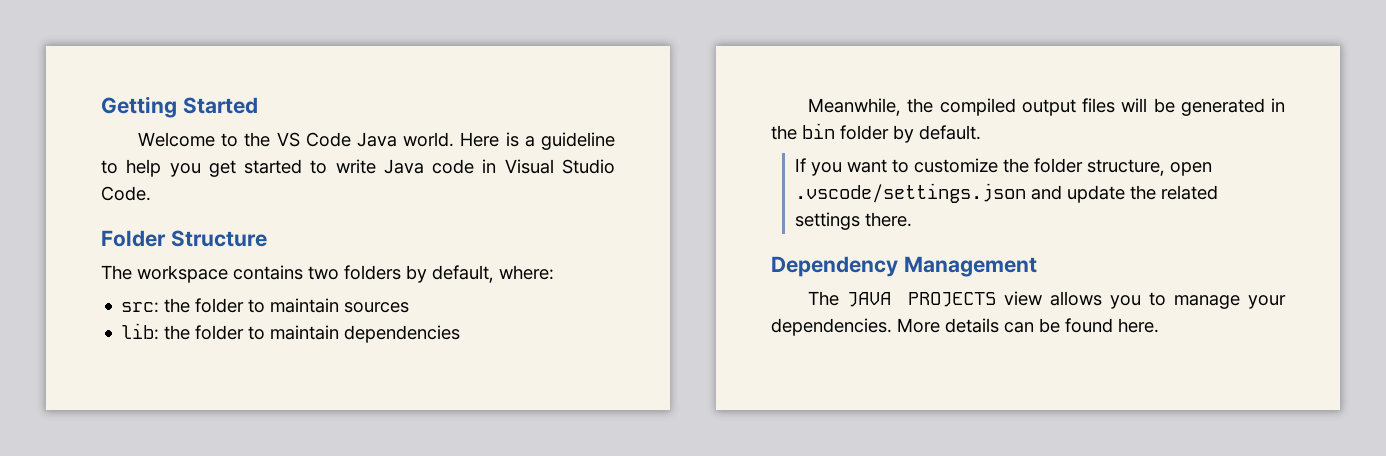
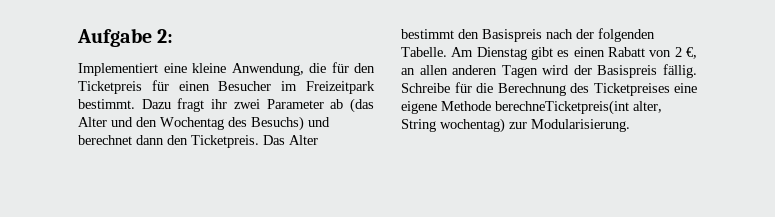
- Getting Started
- Welcome to the VS Code Java world. Here is a guideline to help you get started to write Java code in Visual Studio Code.
- Folder Structure
- The workspace contains two folders by default, where:
- src: the folder to maintain sources
- lib: the folder to maintain dependencies
- Meanwhile, the compiled output files will be generated in the bin folder by default.
- If you want to customize the folder structure, open .vscode/settings.json and update the related settings there.
- Dependency Management
- The JAVA PROJECTS view allows you to manage your dependencies. More details can be found here.
+ Aufgabe 2:
+ Implementiert eine kleine Anwendung, die für den Ticketpreis für einen Besucher im Freizeitpark bestimmt. Dazu fragt ihr zwei Parameter ab (das Alter und den Wochentag des Besuchs) und berechnet dann den Ticketpreis. Das Alter bestimmt den Basispreis nach der folgenden Tabelle. Am Dienstag gibt es einen Rabatt von 2 €, an allen anderen Tagen wird der Basispreis fällig. Schreibe für die Berechnung des Ticketpreises eine eigene Methode berechneTicketpreis(int alter, String wochentag) zur Modularisierung.

